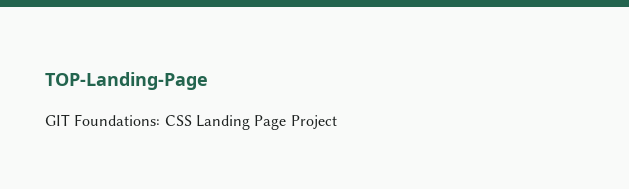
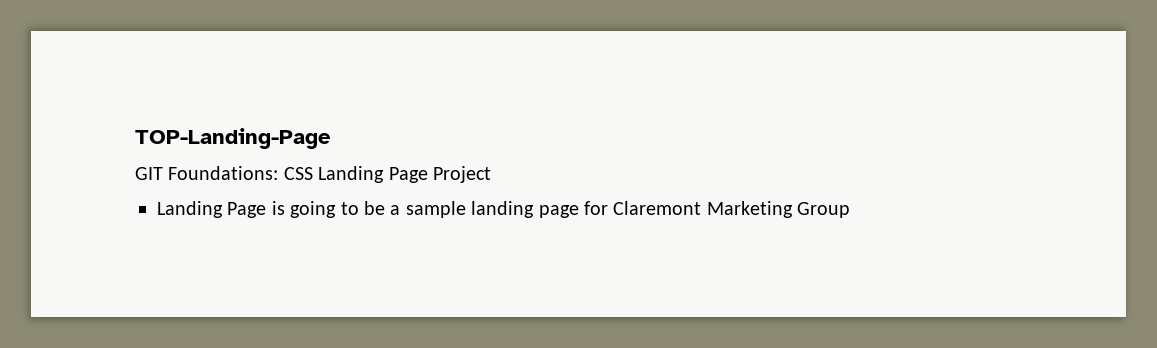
+ Landing Page is going to be a sample landing page for Claremont Marketing Group

